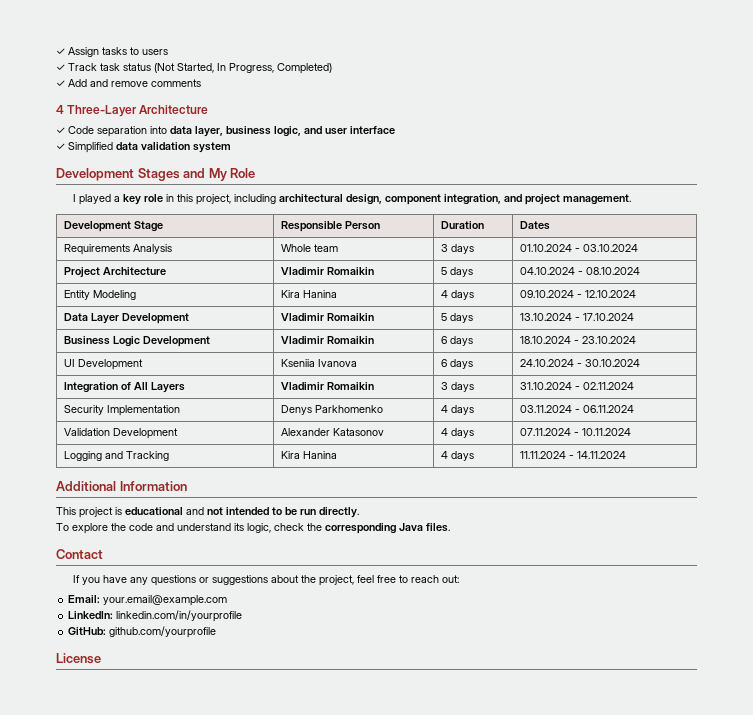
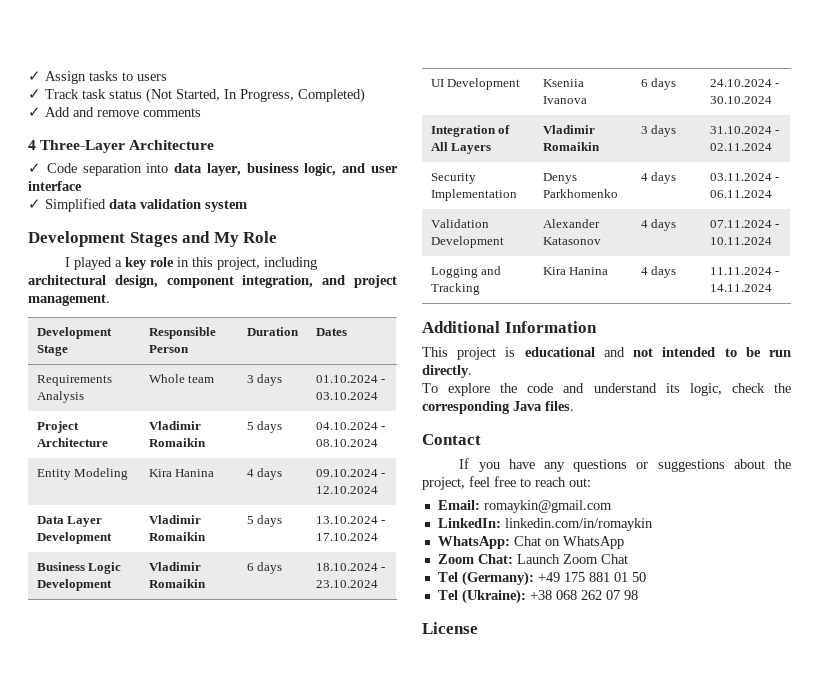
- Email: your.email@example.com
+ Email: romaykin@gmail.com
- LinkedIn: linkedin.com/in/yourprofile
- GitHub: github.com/yourprofile
+ LinkedIn: linkedin.com/in/romaykin
+ WhatsApp: Chat on WhatsApp
+ Zoom Chat: Launch Zoom Chat
+ Tel (Germany): +49 175 881 01 50
+ Tel (Ukraine): +38 068 262 07 98

